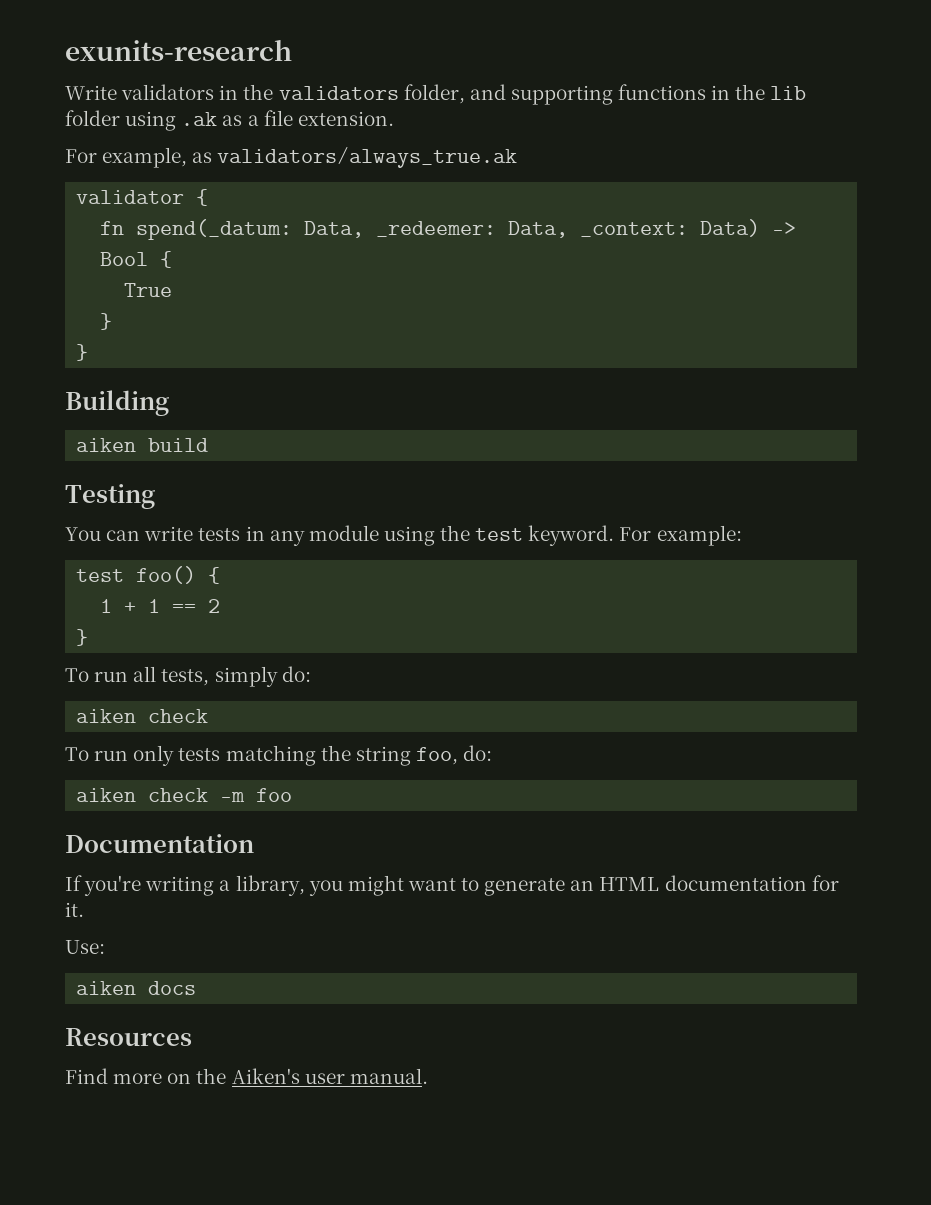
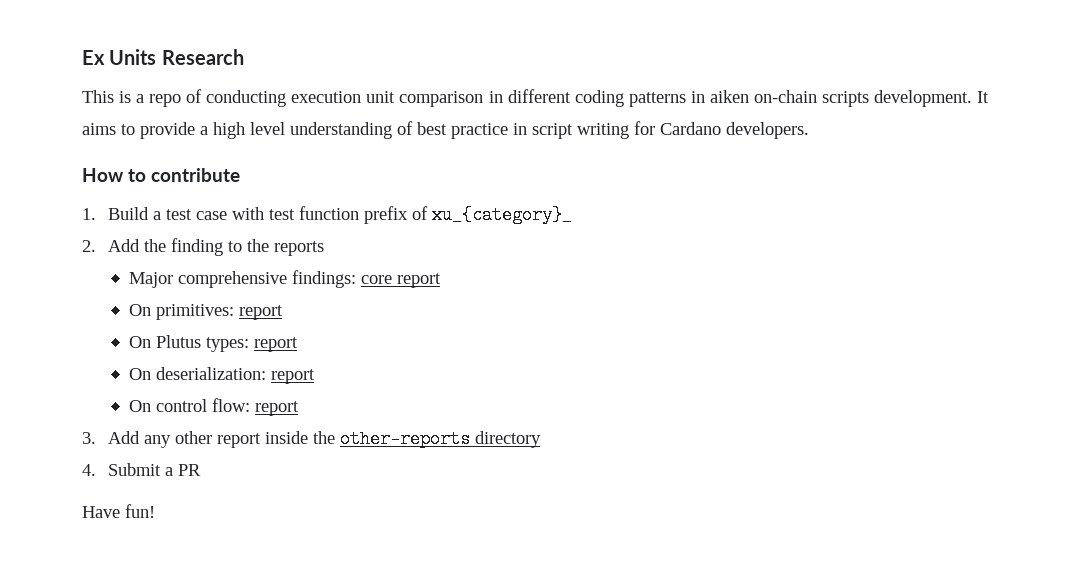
- exunits-research
- Write validators in the validators folder, and supporting functions in the lib folder using .ak as a file extension.
- For example, as validators/always_true.ak
- validator {
- fn spend(_datum: Data, _redeemer: Data, _context: Data) -> Bool {
- True
- }
- }
- Building
- aiken build
- Testing
- You can write tests in any module using the test keyword. For example:
- test foo() {
- 1 + 1 == 2
- }
- To run all tests, simply do:
- aiken check
- To run only tests matching the string foo, do:
- aiken check -m foo
- Documentation
- If you're writing a library, you might want to generate an HTML documentation for it.
- Use:
- aiken docs
- Resources
- Find more on the Aiken's user manual.
+ Ex Units Research
+ This is a repo of conducting execution unit comparison in different coding patterns in aiken on-chain scripts development. It aims to provide a high level understanding of best practice in script writing for Cardano developers.
+ How to contribute
+ 1. Build a test case with test function prefix of xu_{category}_
+ 2. Add the finding to the reports
+ Major comprehensive findings: core report
+ On primitives: report
+ On Plutus types: report
+ On deserialization: report
+ On control flow: report
+ 3. Add any other report inside the other-reports directory
+ 4. Submit a PR
+ Have fun!

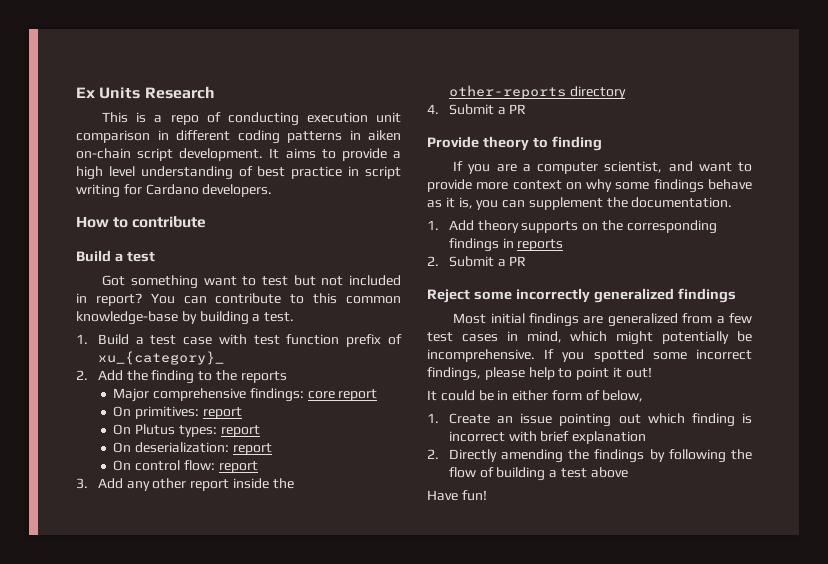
- This is a repo of conducting execution unit comparison in different coding patterns in aiken on-chain scripts development.
+ This is a repo of conducting execution unit comparison in different coding patterns in aiken on-chain script development.
  How to contribute
+ Build a test
+ Got something want to test but not included in report? You can contribute to this common knowledge-base by building a test.
+ Provide theory to finding
+ If you are a computer scientist, and want to provide more context on why some findings behave as it is, you can supplement the documentation.
+ 1. Add theory supports on the corresponding findings in reports
+ 2. Submit a PR
+ Reject some incorrectly generalized findings
+ Most initial findings are generalized from a few test cases in mind, which might potentially be incomprehensive. If you spotted some incorrect findings, please help to point it out!
+ It could be in either form of below,
+ 1. Create an issue pointing out which finding is incorrect with brief explanation
+ 2. Directly amending the findings by following the flow of building a test above

